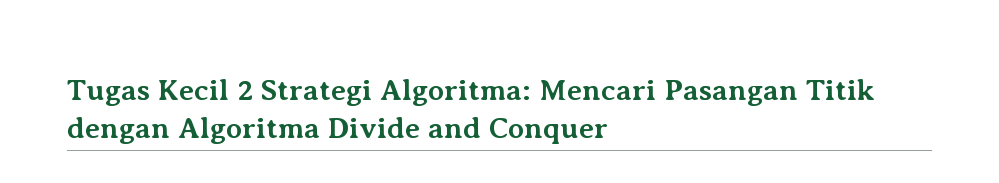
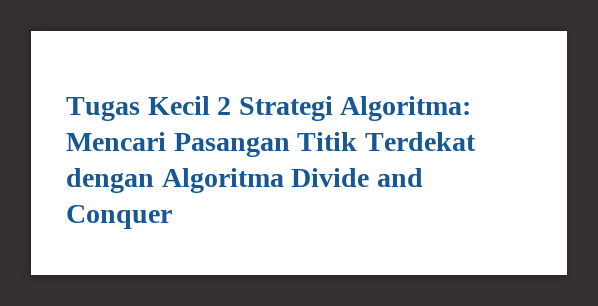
- Tugas Kecil 2 Strategi Algoritma: Mencari Pasangan Titik dengan Algoritma Divide and Conquer
+ Tugas Kecil 2 Strategi Algoritma: Mencari Pasangan Titik Terdekat dengan Algoritma Divide and Conquer

